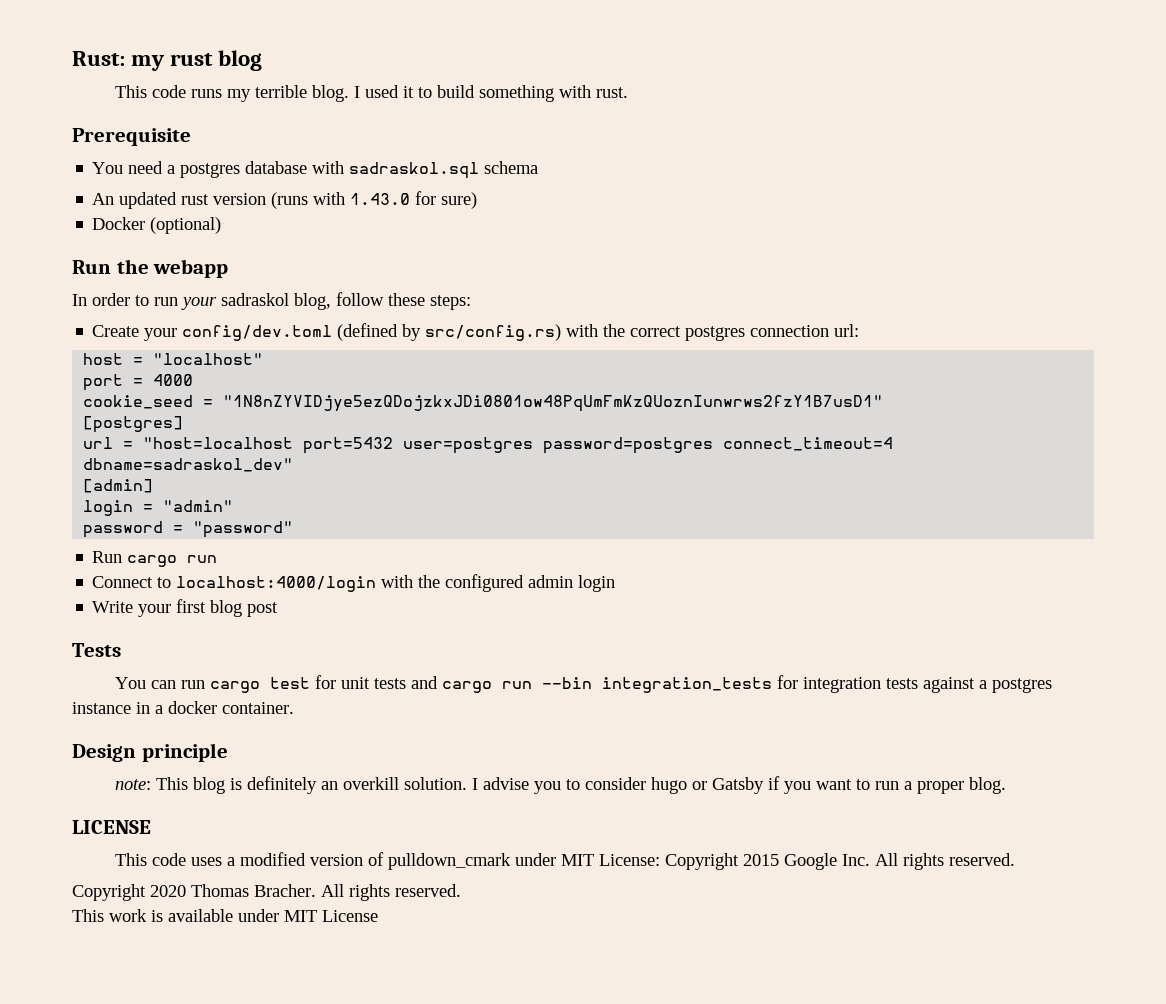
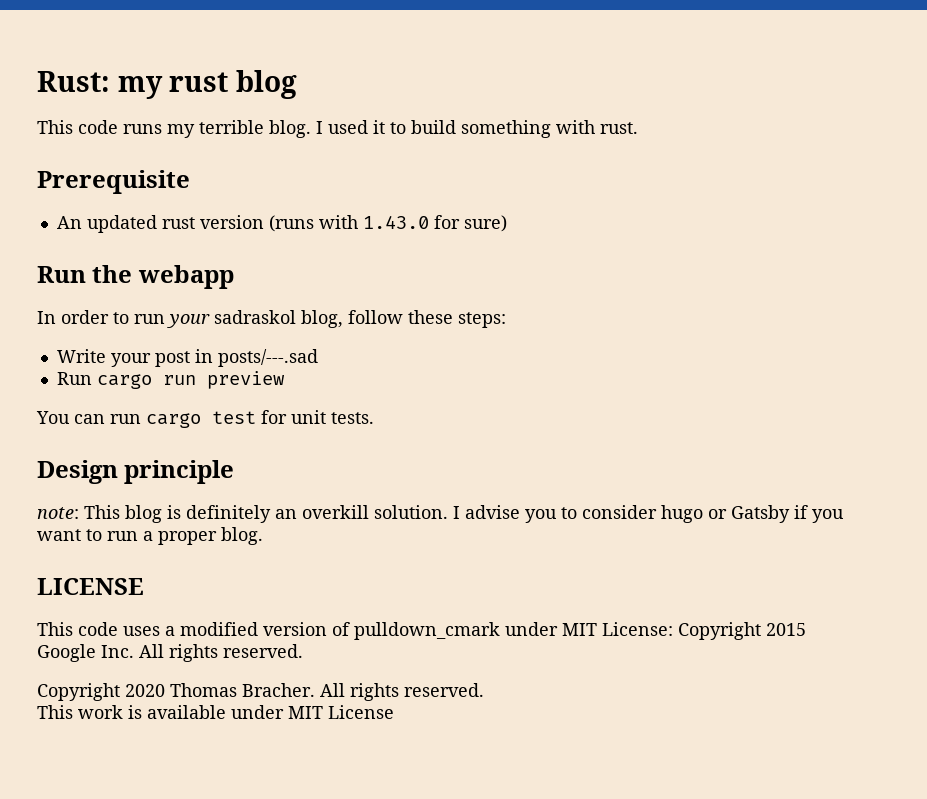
- You need a postgres database with sadraskol.sql schema
- Docker (optional)
- Create your config/dev.toml (defined by src/config.rs) with the correct postgres connection url:
- host = "localhost"
- port = 4000
- cookie_seed = "1N8nZYVIDjye5ezQDojzkxJDi0801ow48PqUmFmKzQUoznIunwrws2fzY1B7usD1"
- [postgres]
- url = "host=localhost port=5432 user=postgres password=postgres connect_timeout=4 dbname=sadraskol_dev"
- [admin]
- login = "admin"
- password = "password"
- Run cargo run
- Connect to localhost:4000/login with the configured admin login
- Write your first blog post
- Tests
+ Write your post in posts/---.sad
+ Run cargo run preview
- You can run cargo test for unit tests and cargo run --bin integration_tests for integration tests against a postgres instance in a docker container.
+ You can run cargo test for unit tests.

